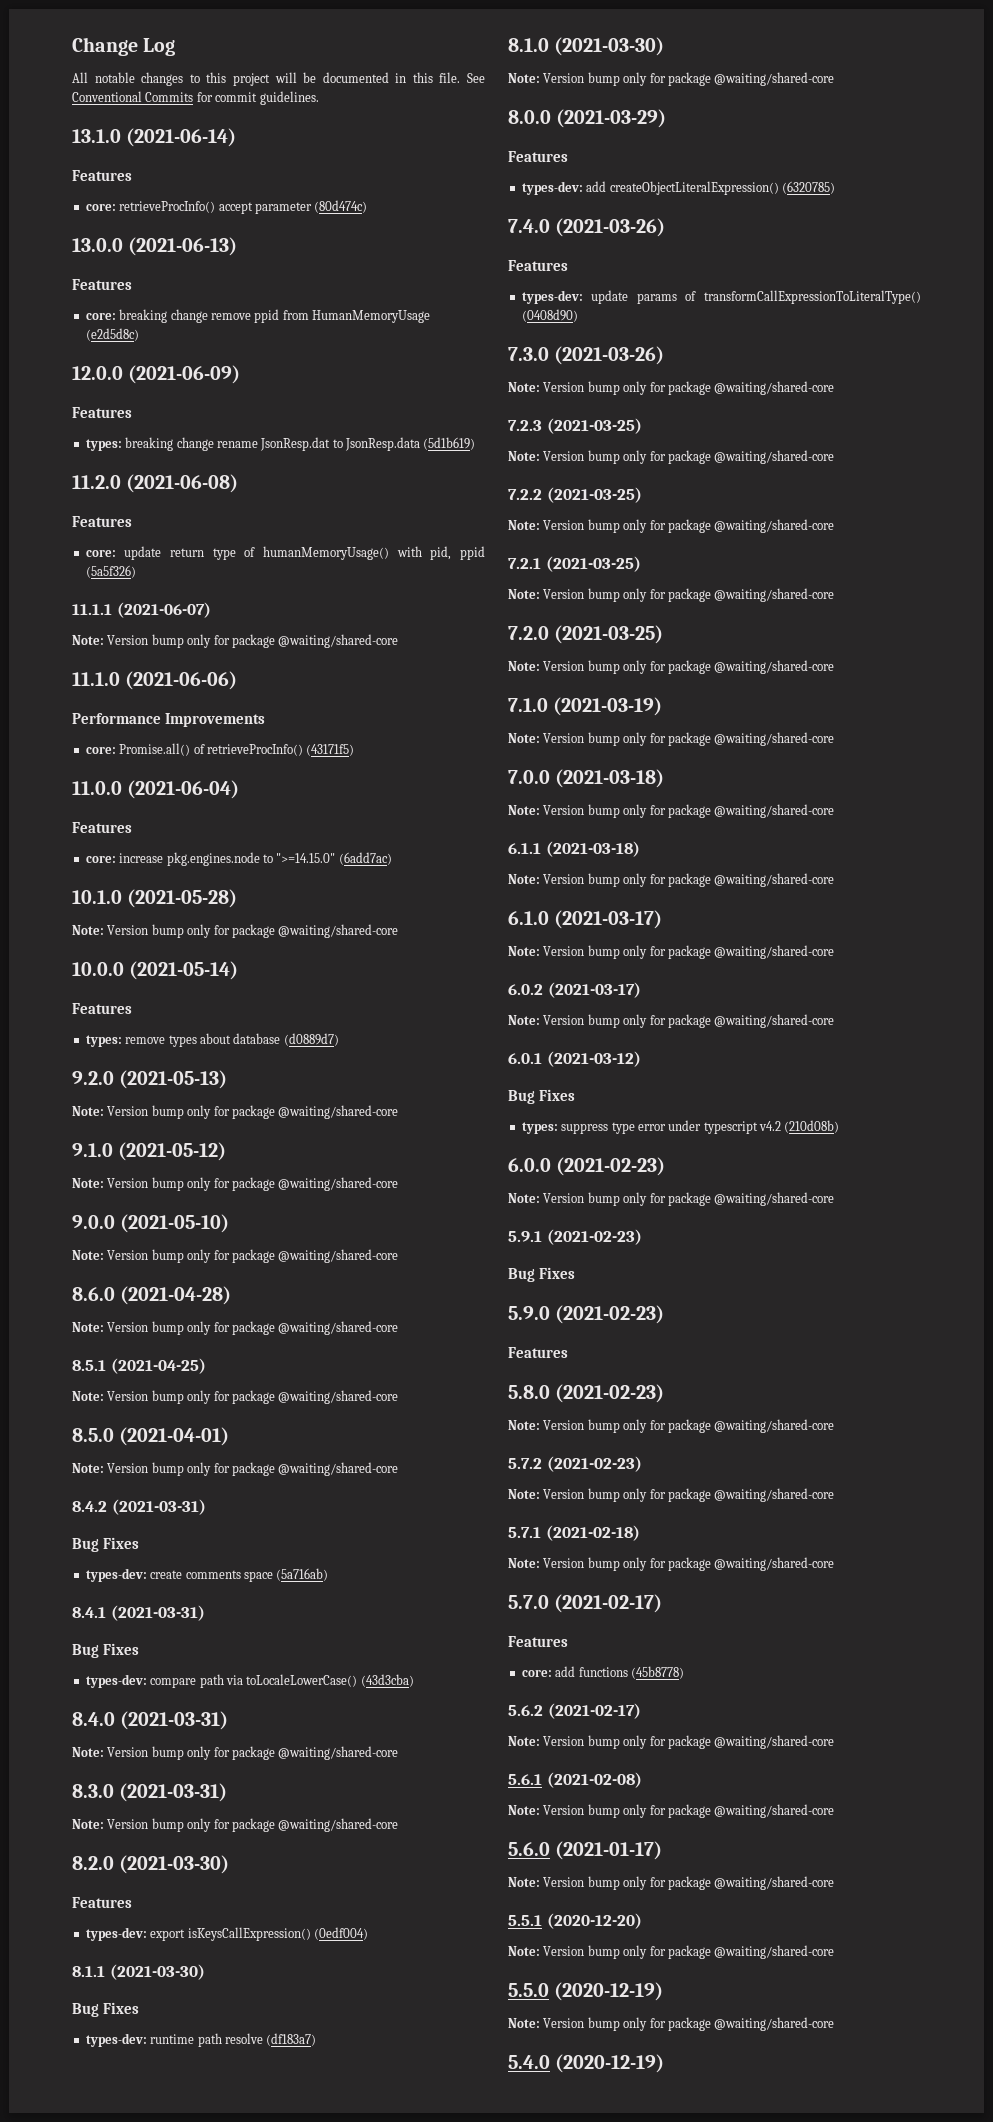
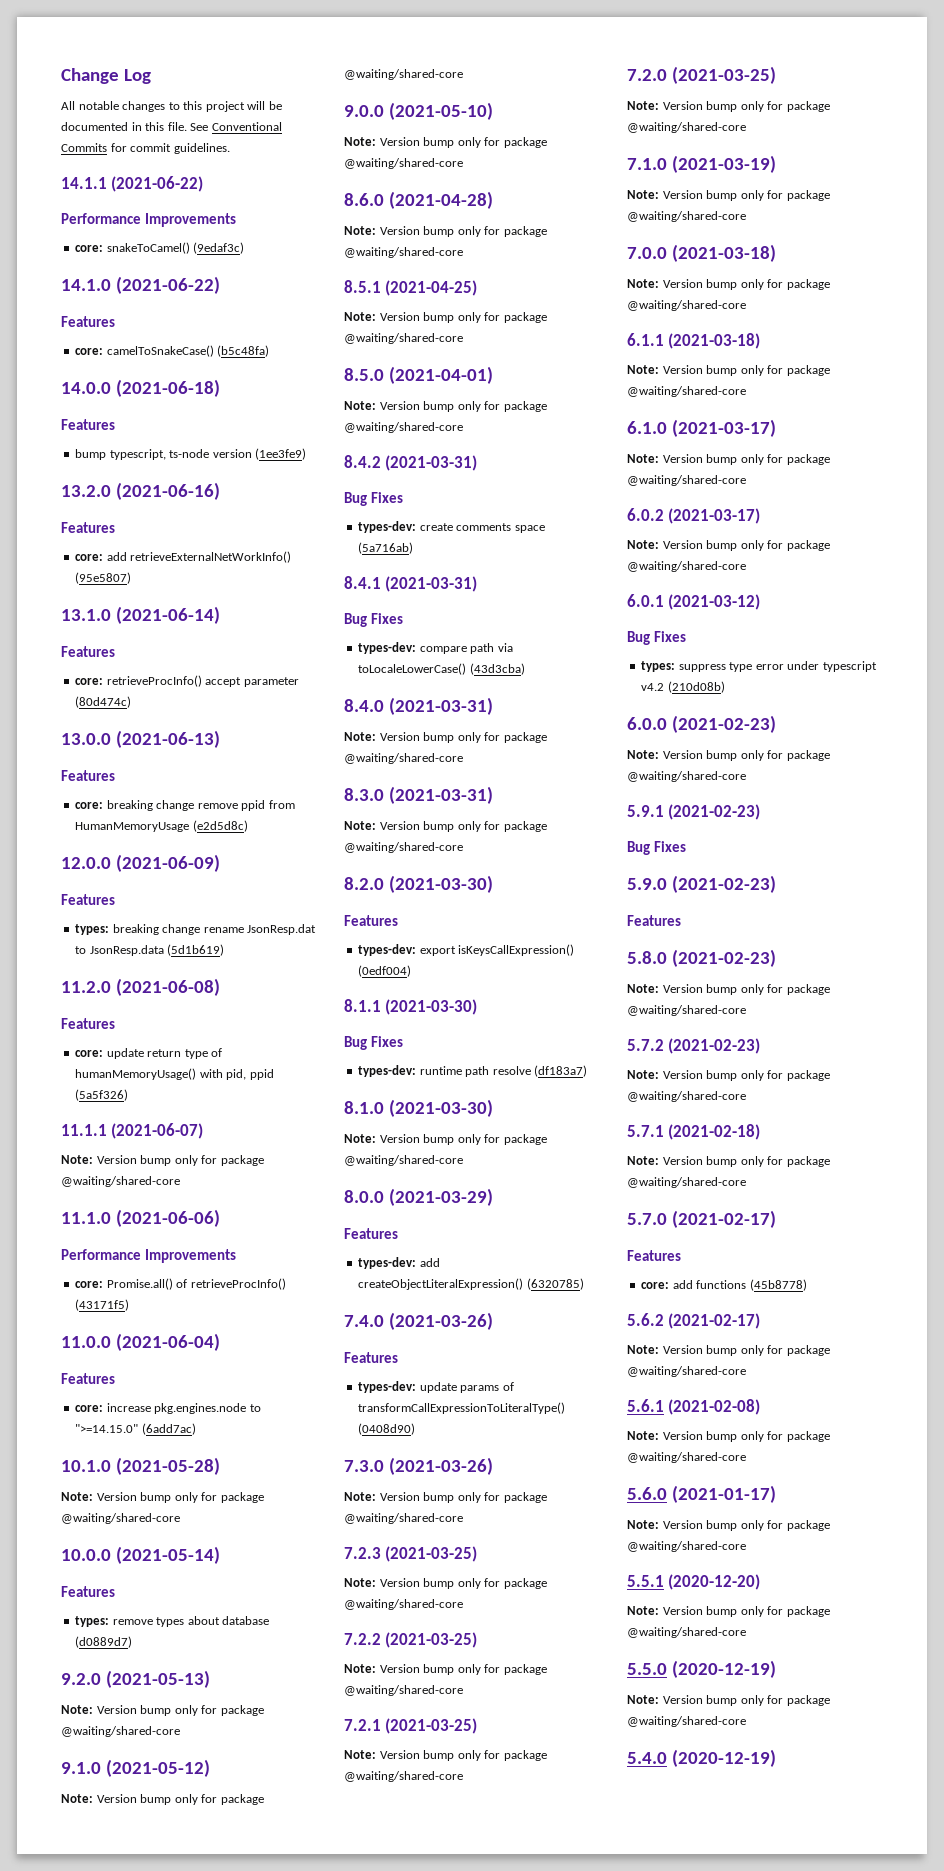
+ 14.1.1 (2021-06-22)
+ Performance Improvements
+ core: snakeToCamel() (9edaf3c)
+ 14.1.0 (2021-06-22)
+ Features
+ core: camelToSnakeCase() (b5c48fa)
+ 14.0.0 (2021-06-18)
+ Features
+ bump typescript, ts-node version (1ee3fe9)
+ 13.2.0 (2021-06-16)
+ Features
+ core: add retrieveExternalNetWorkInfo() (95e5807)

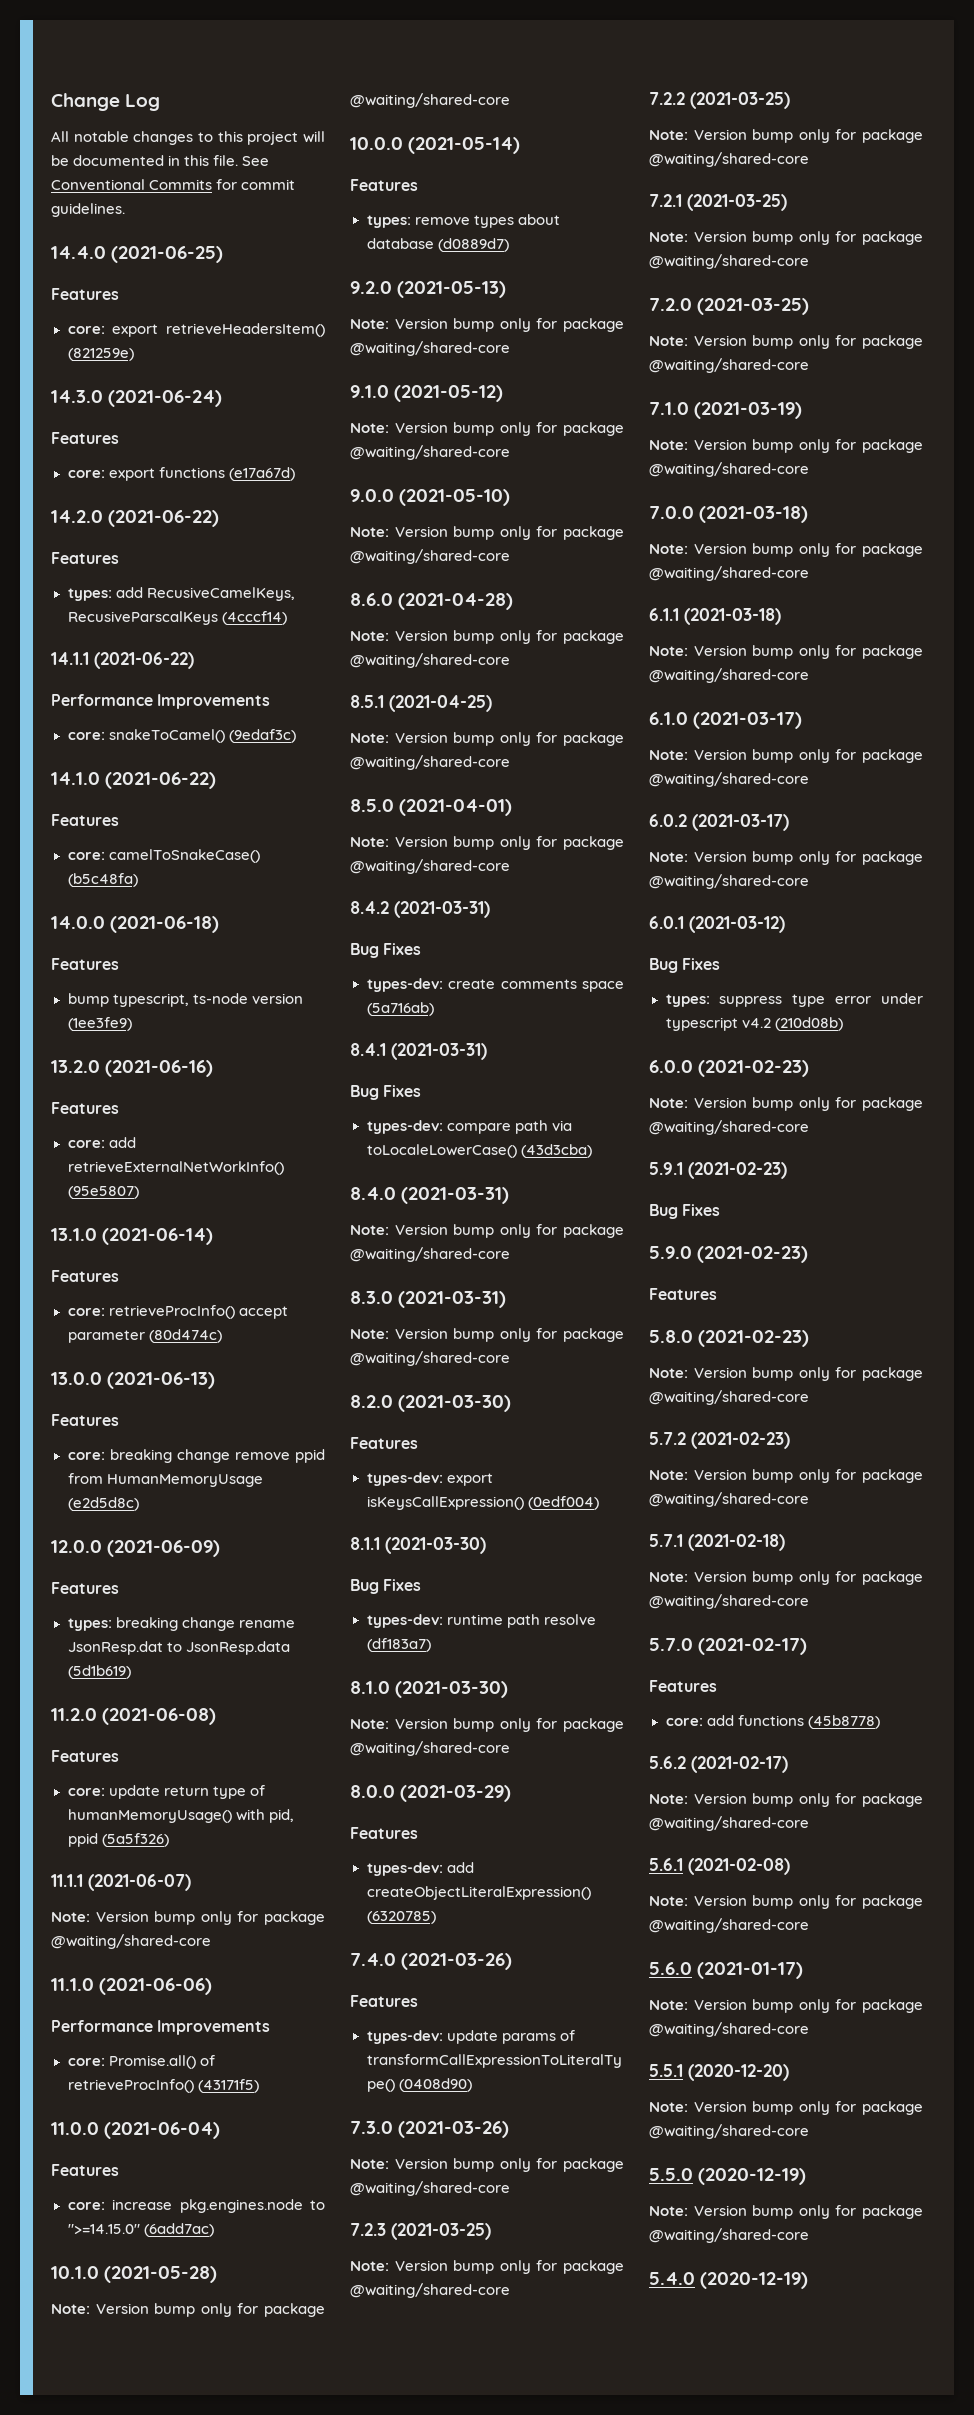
+ 14.4.0 (2021-06-25)
+ Features
+ core: export retrieveHeadersItem() (821259e)
+ 14.3.0 (2021-06-24)
+ Features
+ core: export functions (e17a67d)
+ 14.2.0 (2021-06-22)
+ Features
+ types: add RecusiveCamelKeys, RecusiveParscalKeys (4cccf14)

